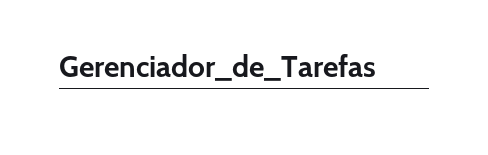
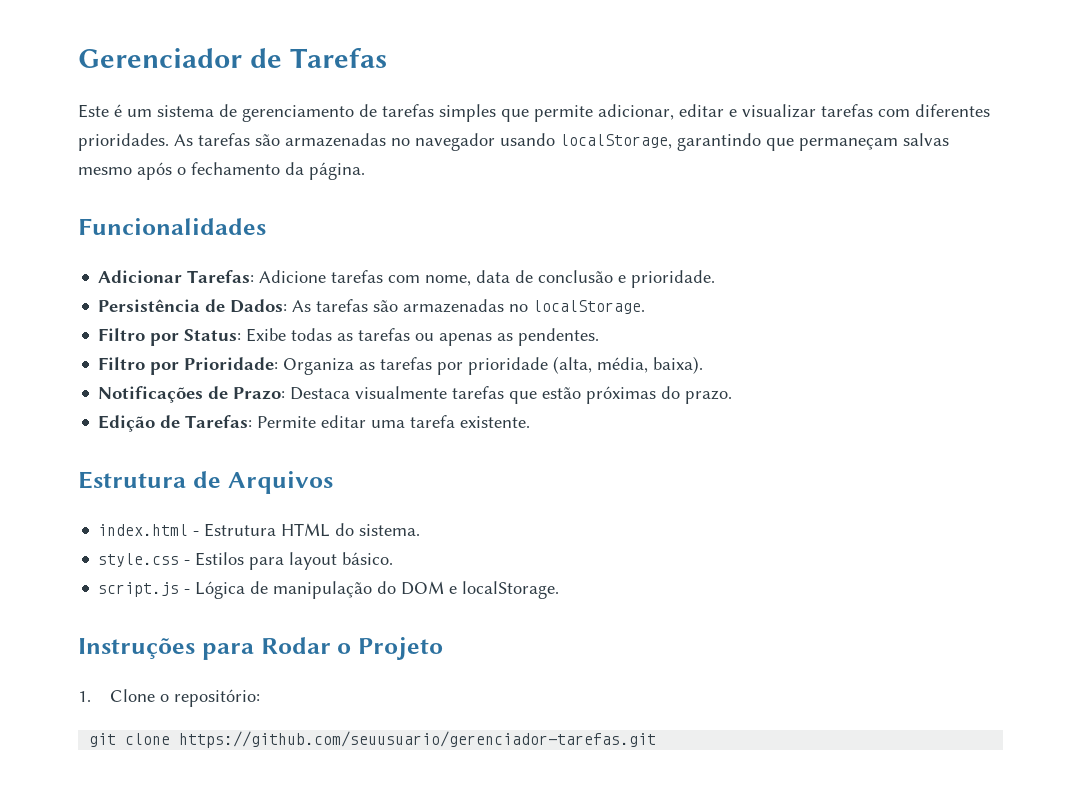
- Gerenciador_de_Tarefas
+ Gerenciador de Tarefas
+ Este é um sistema de gerenciamento de tarefas simples que permite adicionar, editar e visualizar tarefas com diferentes prioridades. As tarefas são armazenadas no navegador usando localStorage, garantindo que permaneçam salvas mesmo após o fechamento da página.
+ Funcionalidades
+ Adicionar Tarefas: Adicione tarefas com nome, data de conclusão e prioridade.
+ Persistência de Dados: As tarefas são armazenadas no localStorage.
+ Filtro por Status: Exibe todas as tarefas ou apenas as pendentes.
+ Filtro por Prioridade: Organiza as tarefas por prioridade (alta, média, baixa).
+ Notificações de Prazo: Destaca visualmente tarefas que estão próximas do prazo.
+ Edição de Tarefas: Permite editar uma tarefa existente.
+ Estrutura de Arquivos
+ index.html - Estrutura HTML do sistema.
+ style.css - Estilos para layout básico.
+ script.js - Lógica de manipulação do DOM e localStorage.
+ Instruções para Rodar o Projeto
+ 1. Clone o repositório:
+ git clone https://github.com/seuusuario/gerenciador-tarefas.git

